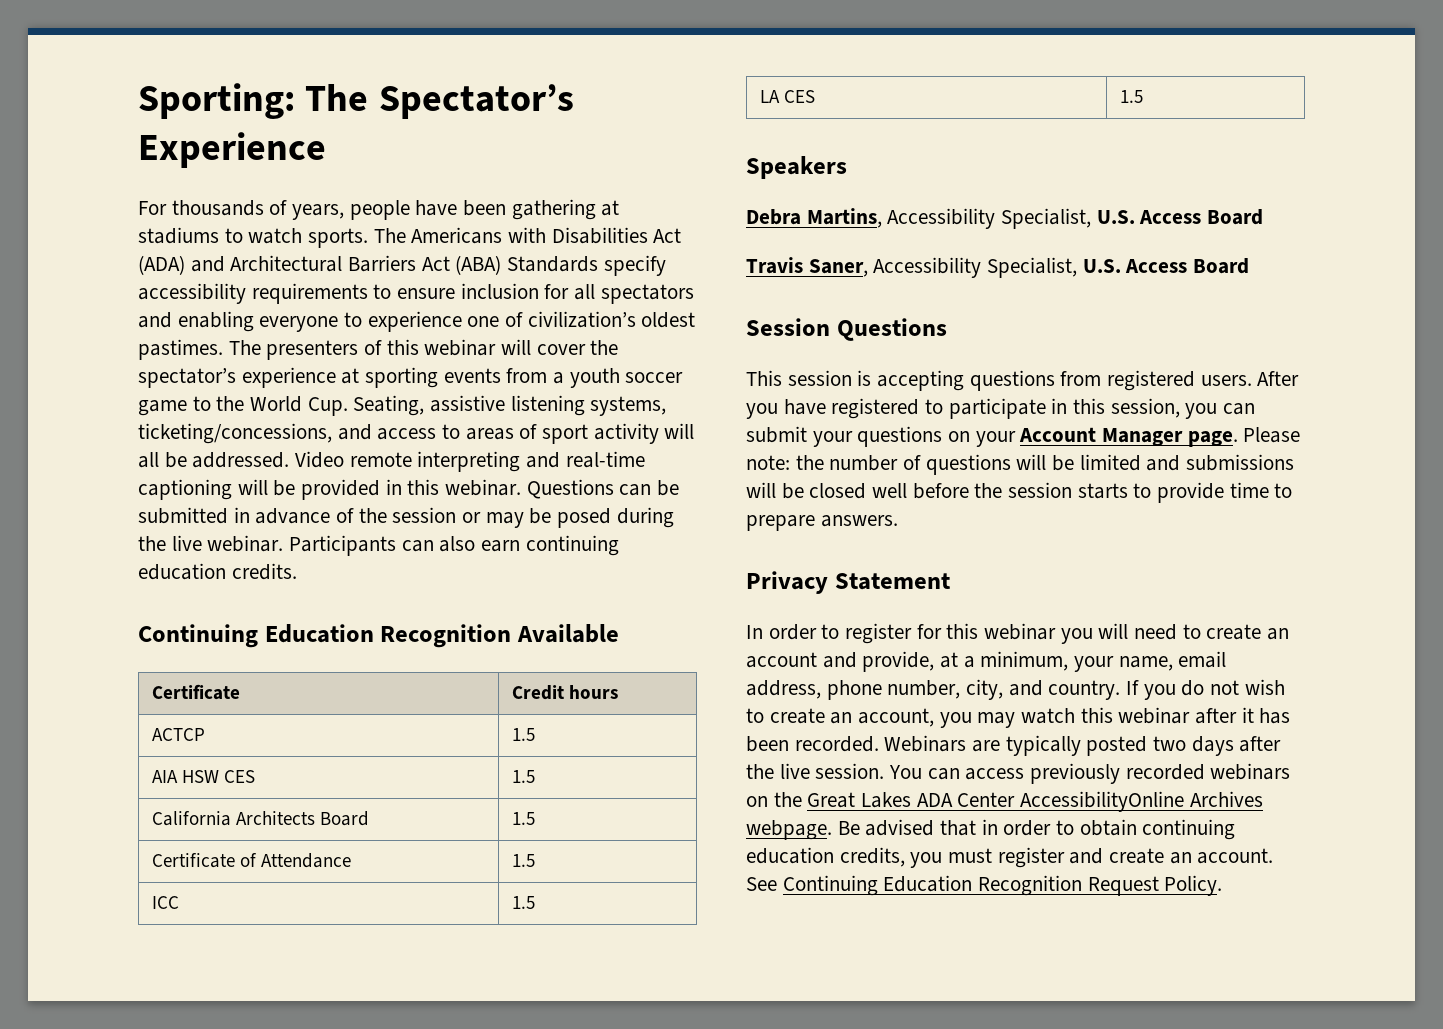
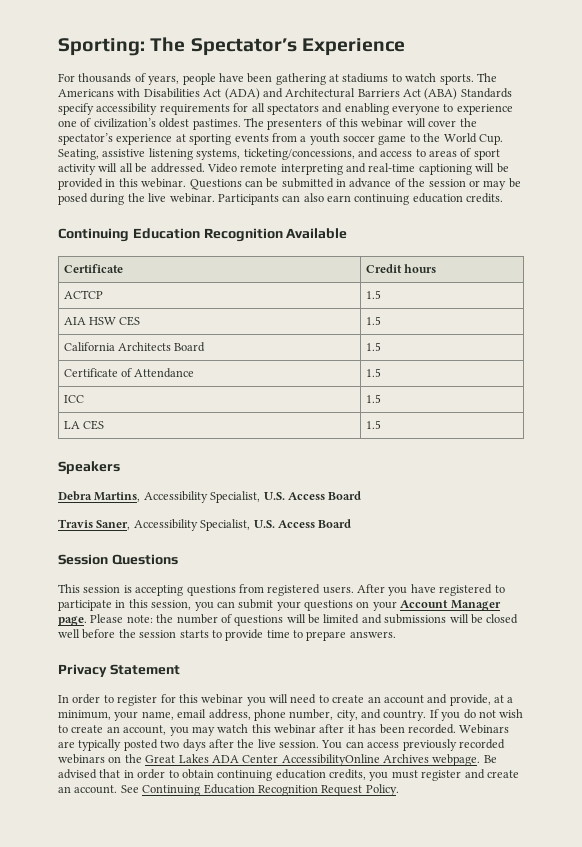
- The Americans with Disabilities Act (ADA) and Architectural Barriers Act (ABA) Standards specify accessibility requirements to ensure inclusion for all spectators and enabling everyone to experience one of civilization’s oldest pastimes.
+ The Americans with Disabilities Act (ADA) and Architectural Barriers Act (ABA) Standards specify accessibility requirements for all spectators and enabling everyone to experience one of civilization’s oldest pastimes.

